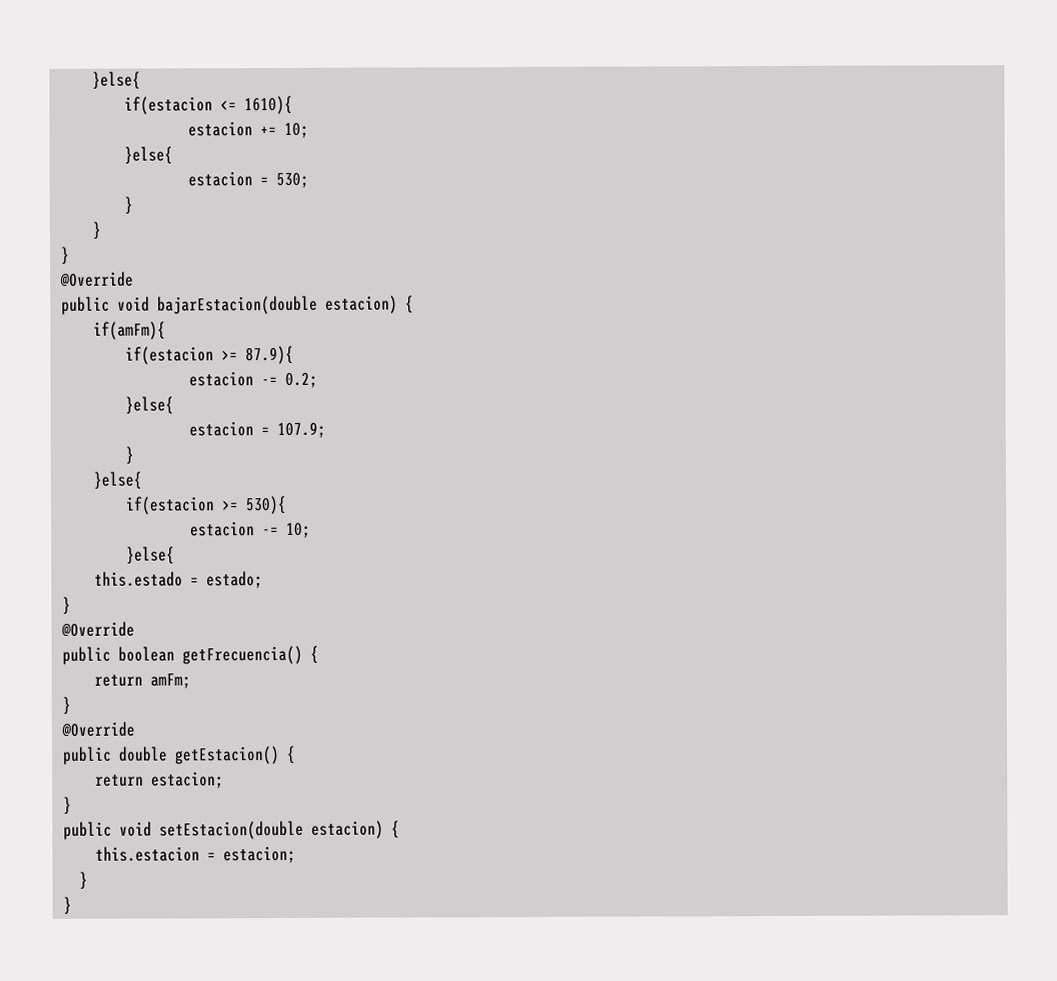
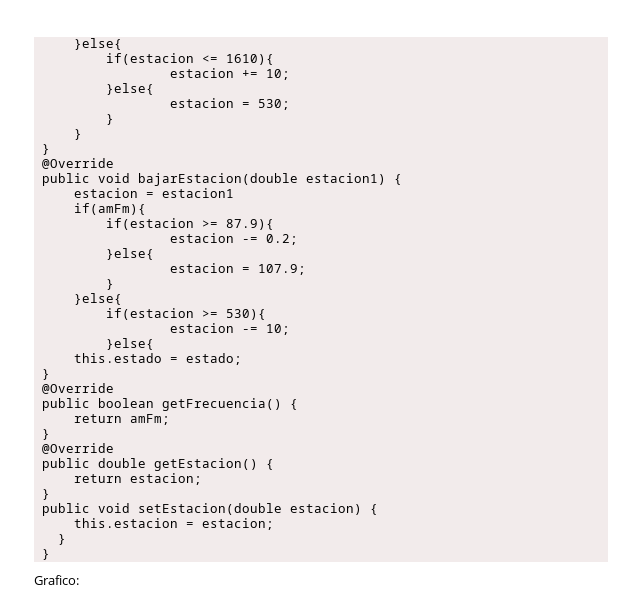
- public void bajarEstacion(double estacion) {
+ public void bajarEstacion(double estacion1) {
+ estacion = estacion1
+ Grafico:

